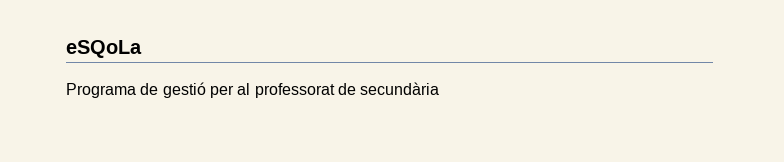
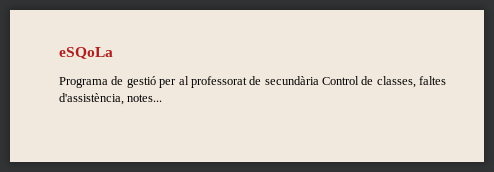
- Programa de gestió per al professorat de secundària
+ Programa de gestió per al professorat de secundària Control de classes, faltes d'assistència, notes...

